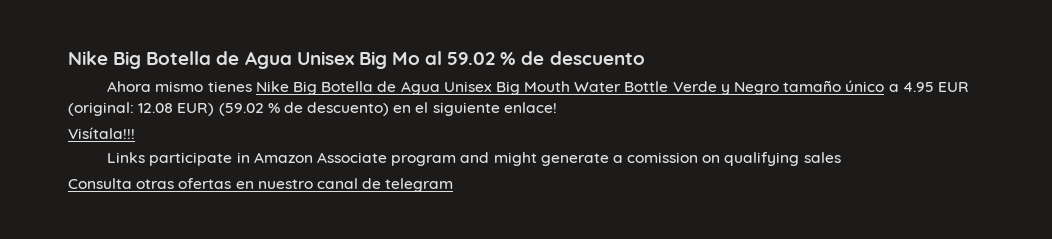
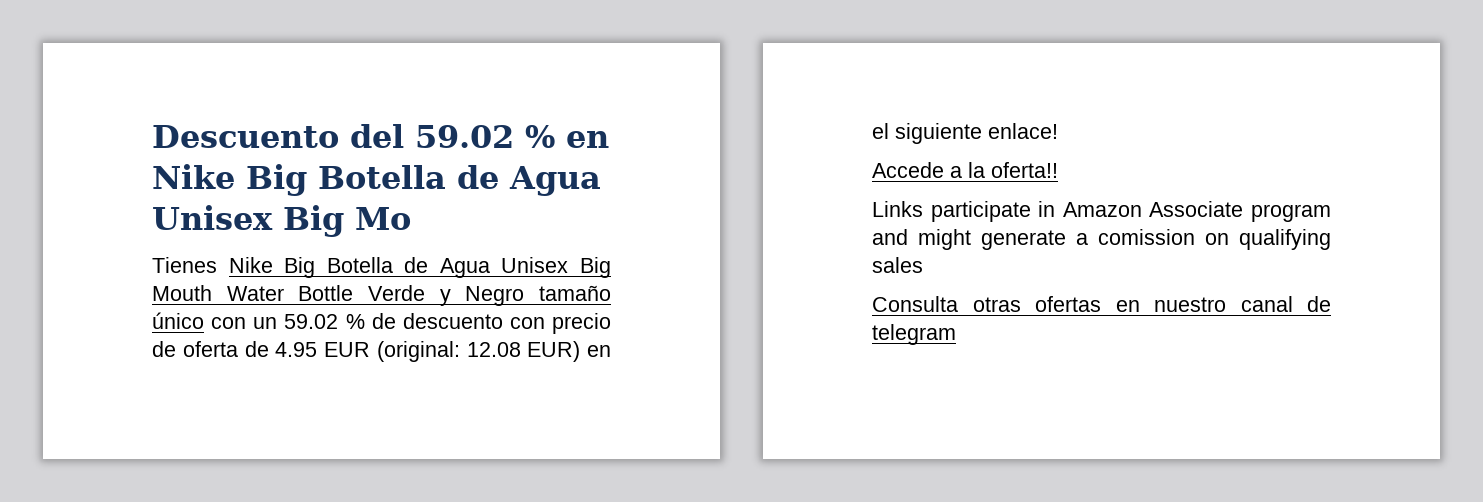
- Nike Big Botella de Agua Unisex Big Mo al 59.02 % de descuento
- Ahora mismo tienes Nike Big Botella de Agua Unisex Big Mouth Water Bottle Verde y Negro tamaño único a 4.95 EUR (original: 12.08 EUR) (59.02 % de descuento) en el siguiente enlace!
+ Descuento del 59.02 % en Nike Big Botella de Agua Unisex Big Mo
+ Tienes Nike Big Botella de Agua Unisex Big Mouth Water Bottle Verde y Negro tamaño único con un 59.02 % de descuento con precio de oferta de 4.95 EUR (original: 12.08 EUR) en el siguiente enlace!
- Visítala!!!
+ Accede a la oferta!!

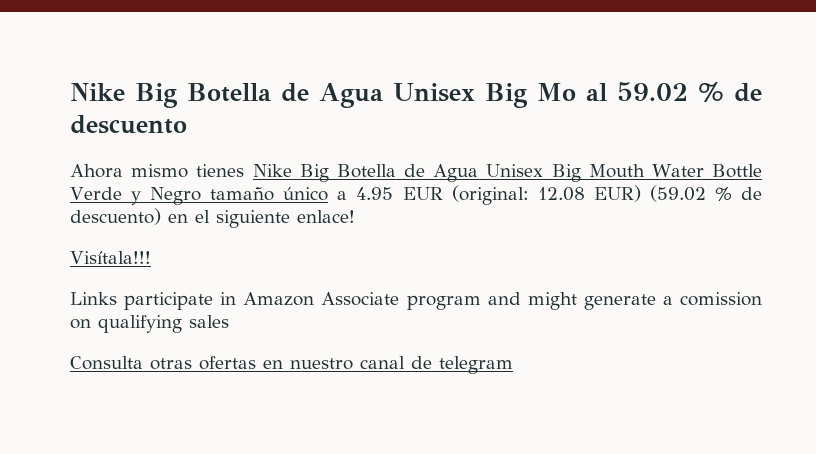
- Descuento del 59.02 % en Nike Big Botella de Agua Unisex Big Mo
- Tienes Nike Big Botella de Agua Unisex Big Mouth Water Bottle Verde y Negro tamaño único con un 59.02 % de descuento con precio de oferta de 4.95 EUR (original: 12.08 EUR) en el siguiente enlace!
+ Nike Big Botella de Agua Unisex Big Mo al 59.02 % de descuento
+ Ahora mismo tienes Nike Big Botella de Agua Unisex Big Mouth Water Bottle Verde y Negro tamaño único a 4.95 EUR (original: 12.08 EUR) (59.02 % de descuento) en el siguiente enlace!
- Accede a la oferta!!
+ Visítala!!!

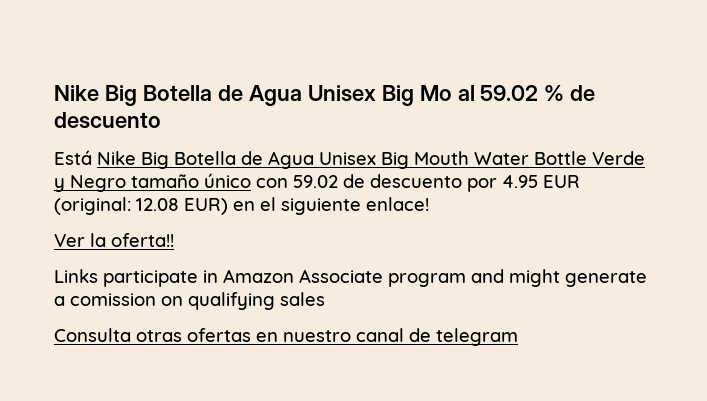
- Ahora mismo tienes Nike Big Botella de Agua Unisex Big Mouth Water Bottle Verde y Negro tamaño único a 4.95 EUR (original: 12.08 EUR) (59.02 % de descuento) en el siguiente enlace!
+ Está Nike Big Botella de Agua Unisex Big Mouth Water Bottle Verde y Negro tamaño único con 59.02 de descuento por 4.95 EUR (original: 12.08 EUR) en el siguiente enlace!
- Visítala!!!
+ Ver la oferta!!

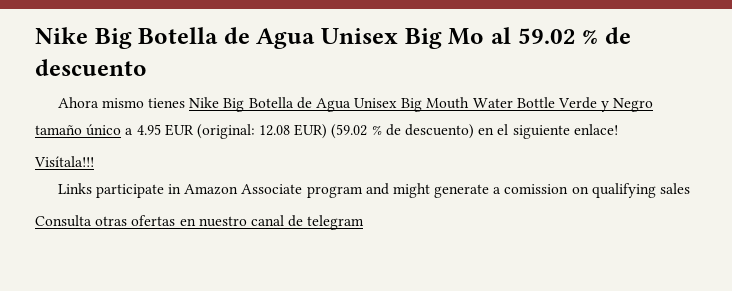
- Está Nike Big Botella de Agua Unisex Big Mouth Water Bottle Verde y Negro tamaño único con 59.02 de descuento por 4.95 EUR (original: 12.08 EUR) en el siguiente enlace!
+ Ahora mismo tienes Nike Big Botella de Agua Unisex Big Mouth Water Bottle Verde y Negro tamaño único a 4.95 EUR (original: 12.08 EUR) (59.02 % de descuento) en el siguiente enlace!
- Ver la oferta!!
+ Visítala!!!

